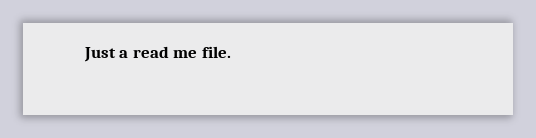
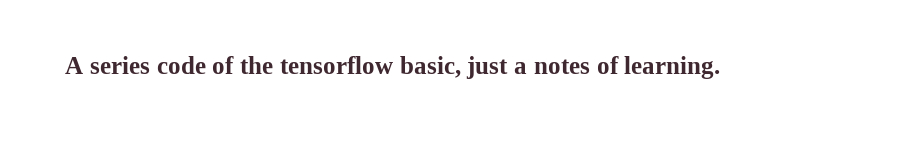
- Just a read me file.
+ A series code of the tensorflow basic, just a notes of learning.

